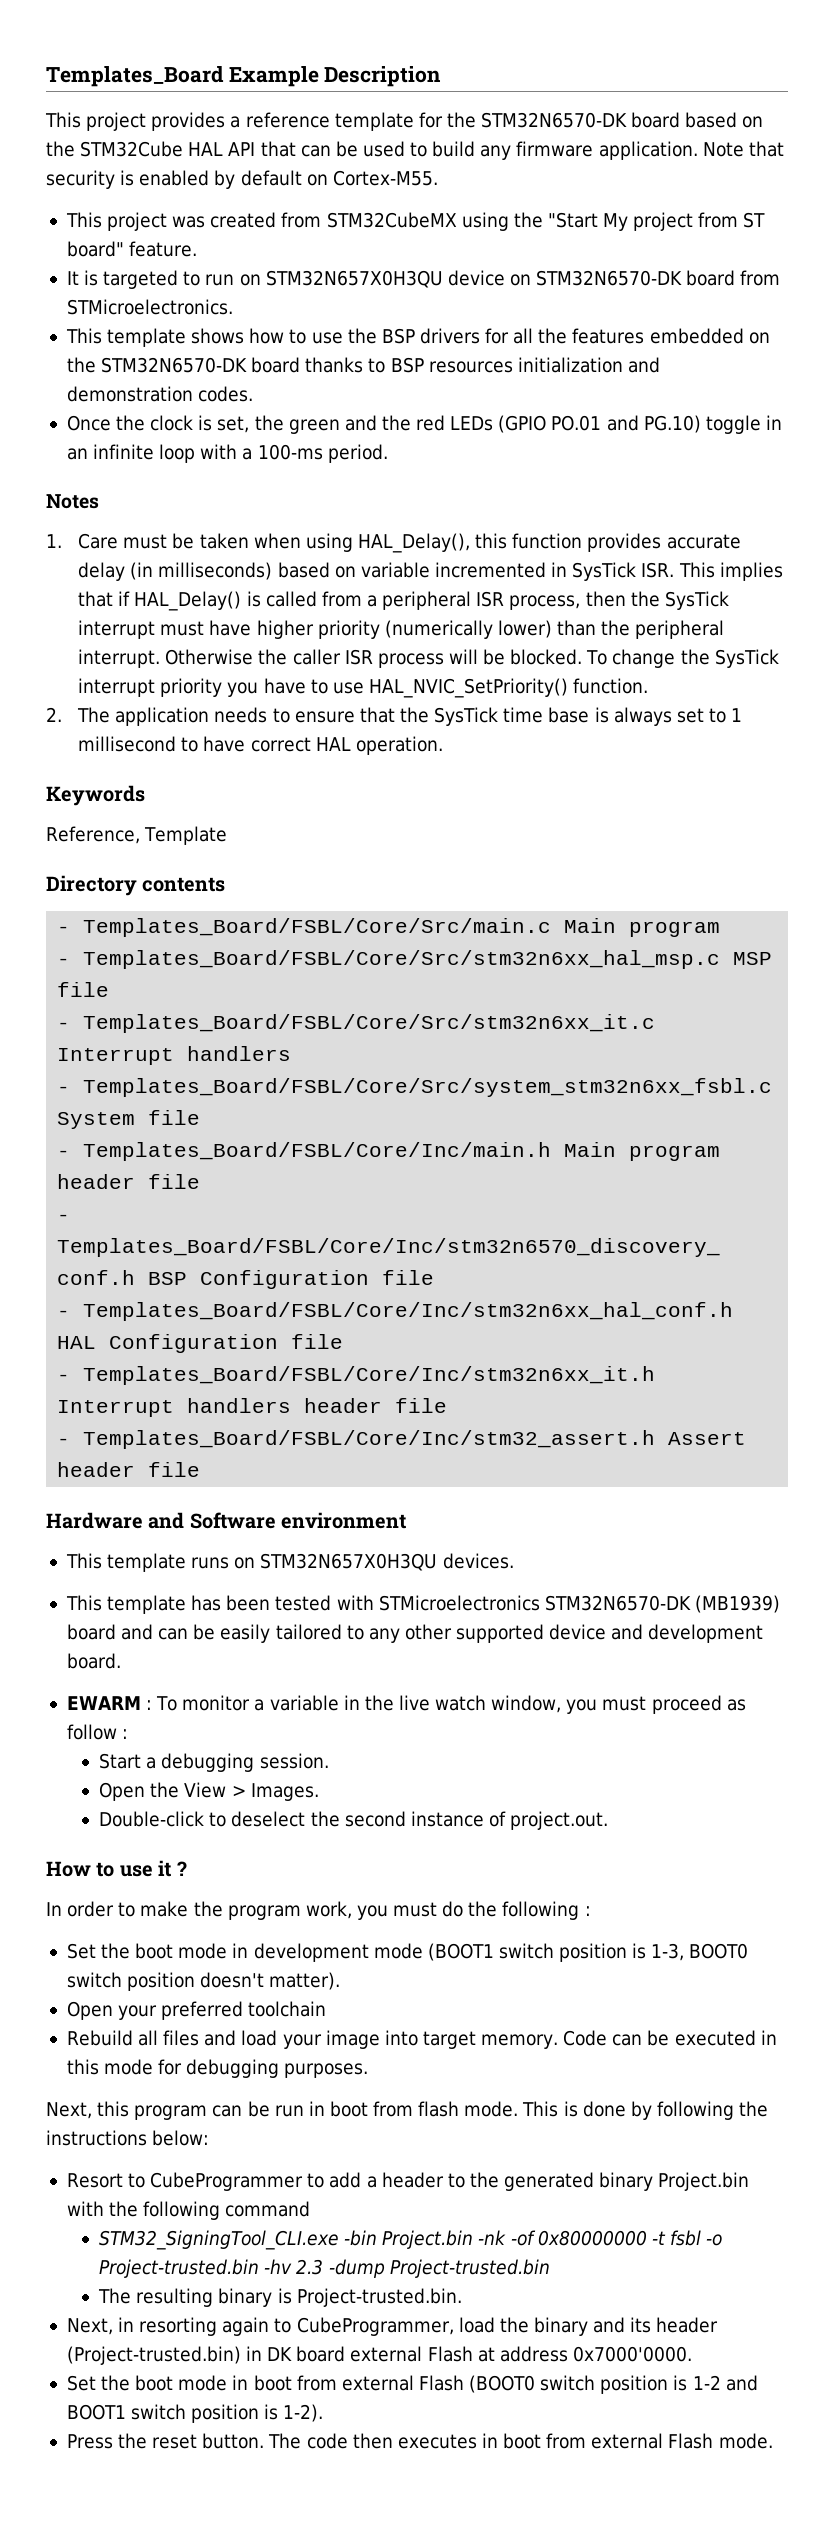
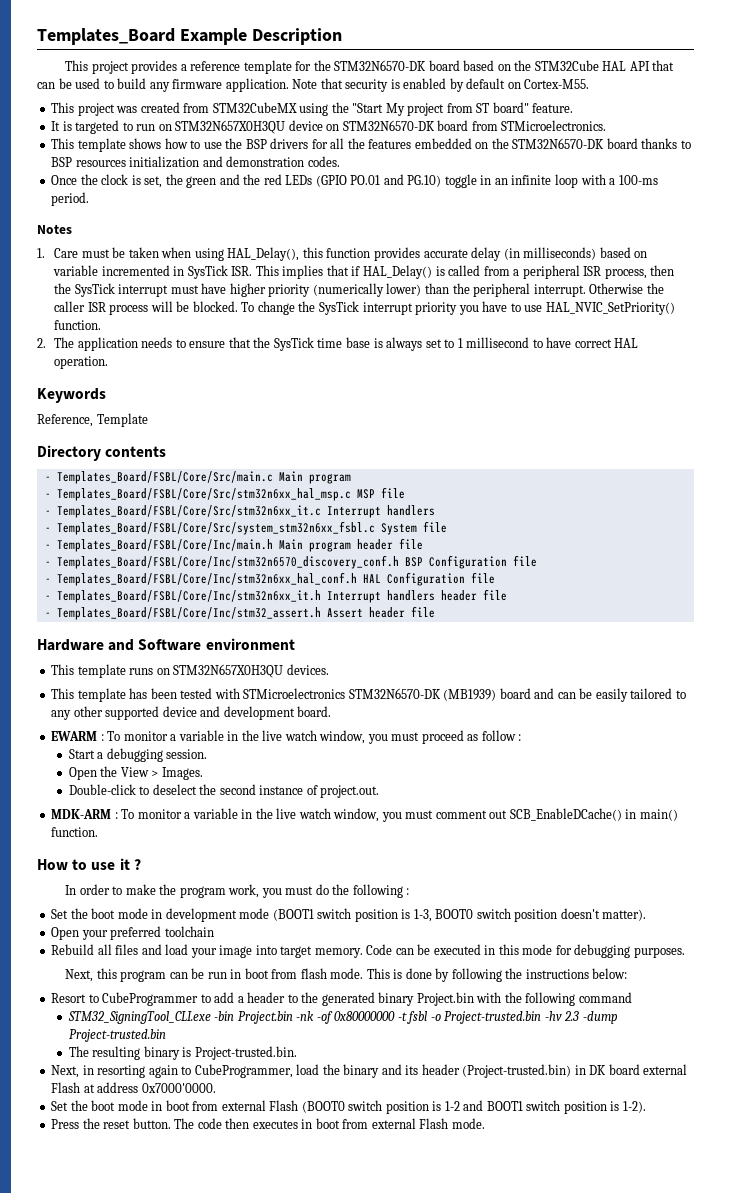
+ MDK-ARM : To monitor a variable in the live watch window, you must comment out SCB_EnableDCache() in main() function.

